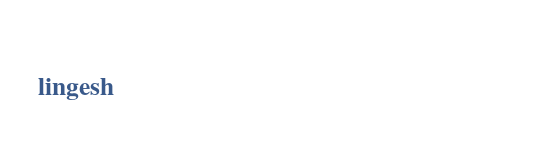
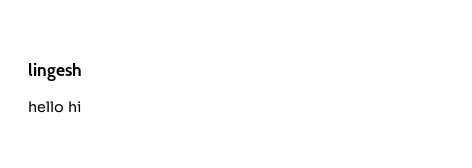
+ hello hi

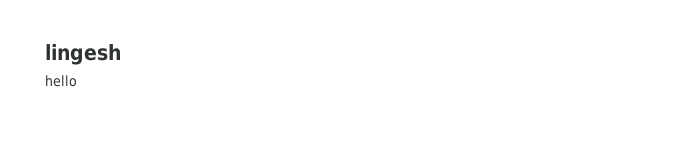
- hello hi
+ hello

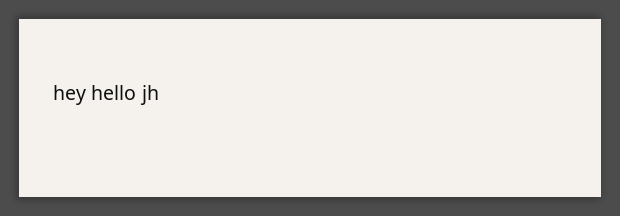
- lingesh
- hello
+ hey hello jh

